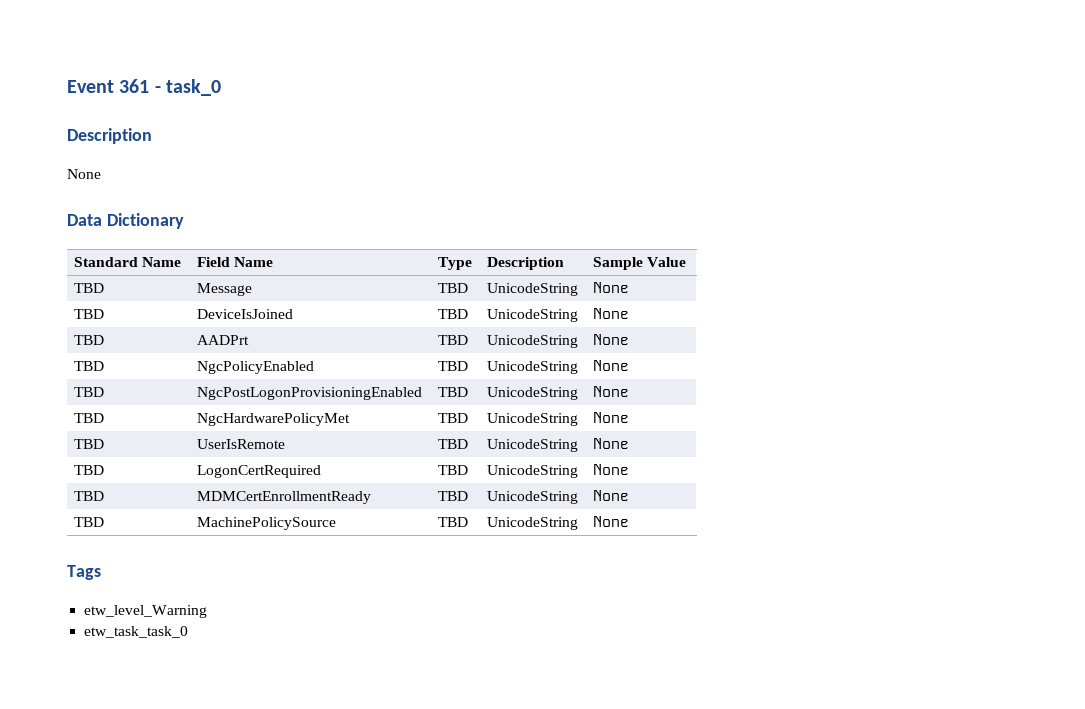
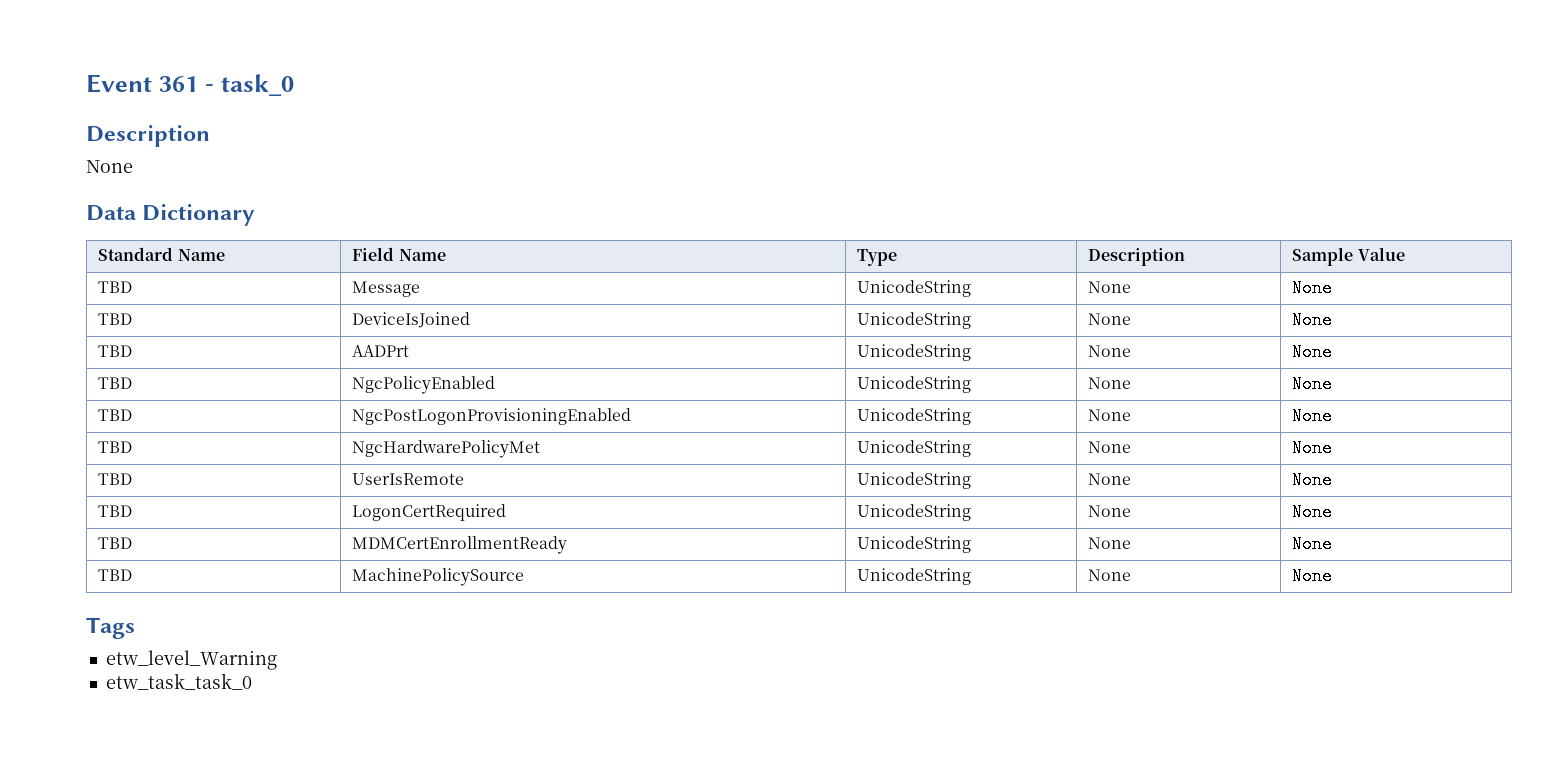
- TBD | Message | TBD | UnicodeString | None
+ TBD | Message | UnicodeString | None | None
- TBD | DeviceIsJoined | TBD | UnicodeString | None
+ TBD | DeviceIsJoined | UnicodeString | None | None
- TBD | AADPrt | TBD | UnicodeString | None
+ TBD | AADPrt | UnicodeString | None | None
- TBD | NgcPolicyEnabled | TBD | UnicodeString | None
+ TBD | NgcPolicyEnabled | UnicodeString | None | None
- TBD | NgcPostLogonProvisioningEnabled | TBD | UnicodeString | None
+ TBD | NgcPostLogonProvisioningEnabled | UnicodeString | None | None
- TBD | NgcHardwarePolicyMet | TBD | UnicodeString | None
+ TBD | NgcHardwarePolicyMet | UnicodeString | None | None
- TBD | UserIsRemote | TBD | UnicodeString | None
+ TBD | UserIsRemote | UnicodeString | None | None
- TBD | LogonCertRequired | TBD | UnicodeString | None
+ TBD | LogonCertRequired | UnicodeString | None | None
- TBD | MDMCertEnrollmentReady | TBD | UnicodeString | None
+ TBD | MDMCertEnrollmentReady | UnicodeString | None | None
- TBD | MachinePolicySource | TBD | UnicodeString | None
+ TBD | MachinePolicySource | UnicodeString | None | None

